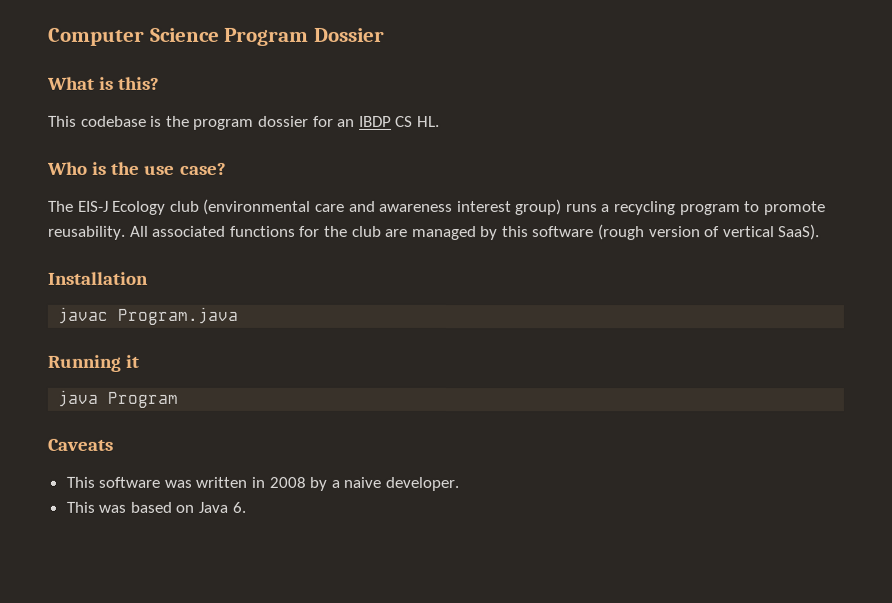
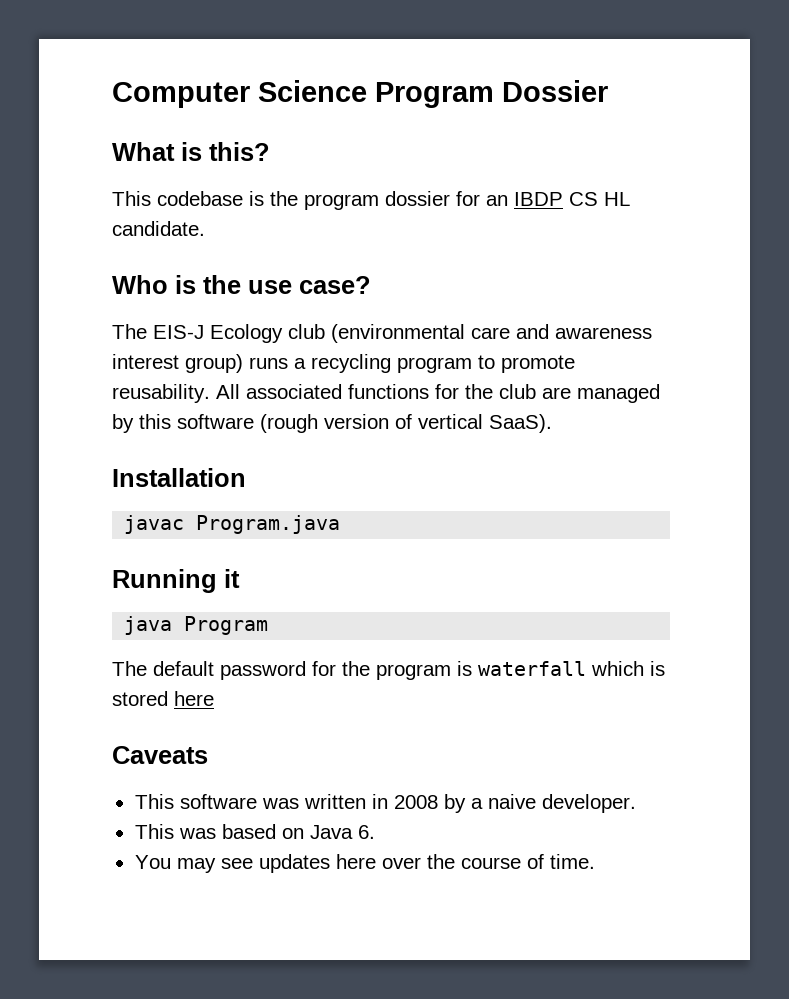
- This codebase is the program dossier for an IBDP CS HL.
+ This codebase is the program dossier for an IBDP CS HL candidate.
+ The default password for the program is waterfall which is stored here
+ You may see updates here over the course of time.

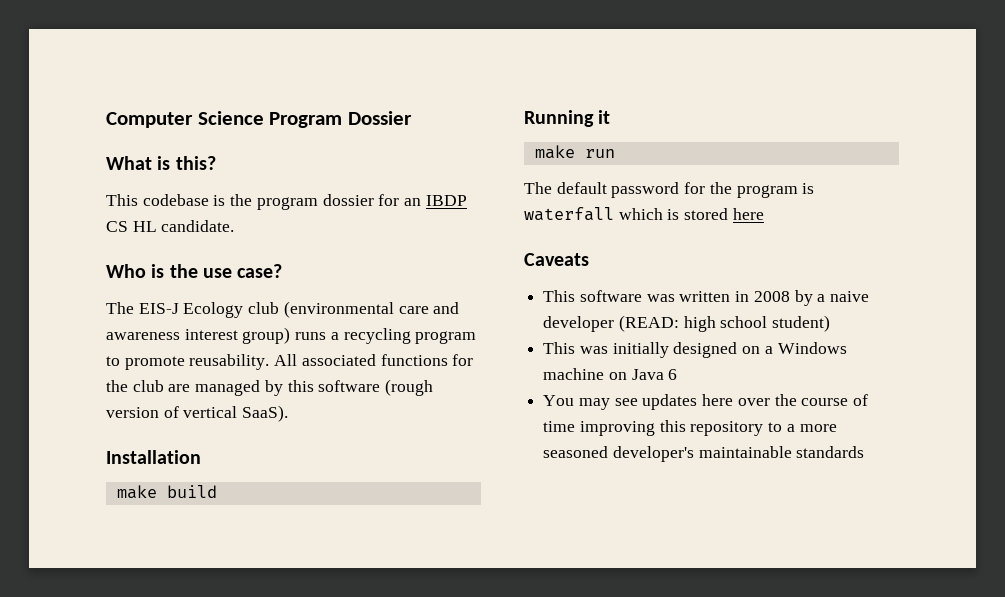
- javac Program.java
+ make build
- java Program
+ make run
- This software was written in 2008 by a naive developer.
- This was based on Java 6.
+ This software was written in 2008 by a naive developer (READ: high school student)
+ This was initially designed on a Windows machine on Java 6
- You may see updates here over the course of time.
+ You may see updates here over the course of time improving this repository to a more seasoned developer's maintainable standards

